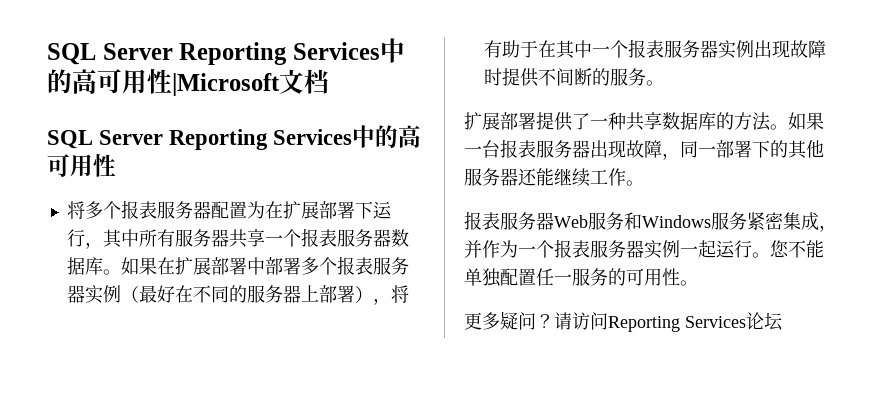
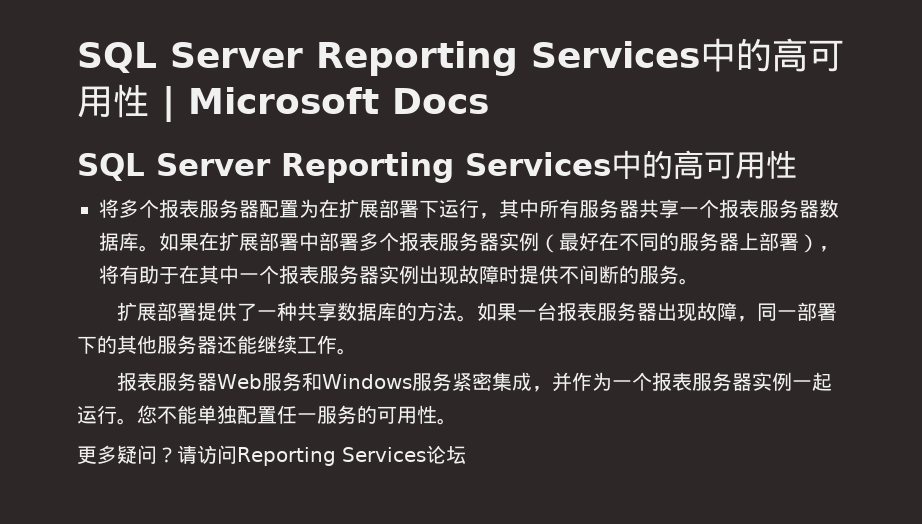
- SQL Server Reporting Services中的高可用性|Microsoft文档
+ SQL Server Reporting Services中的高可用性 | Microsoft Docs

